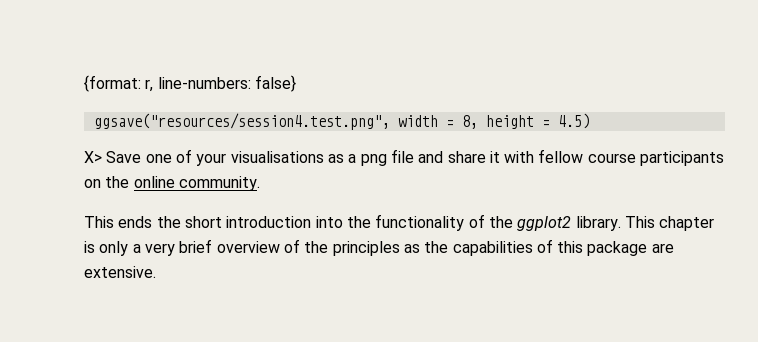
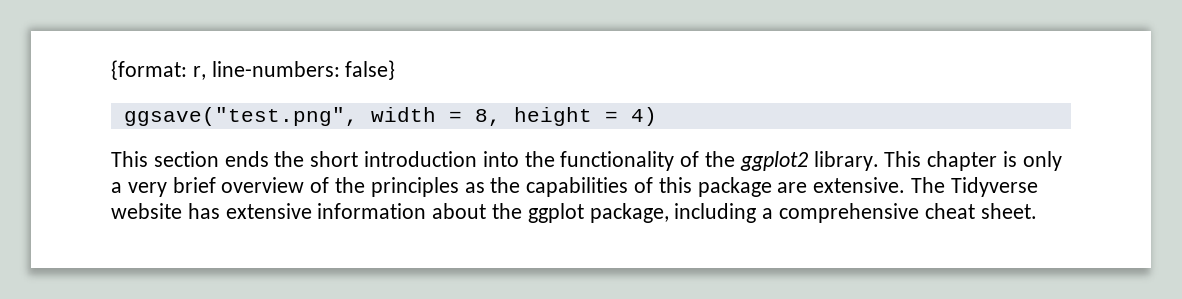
- ggsave("resources/session4.test.png", width = 8, height = 4.5)
- X> Save one of your visualisations as a png file and share it with fellow course participants on the online community.
- This ends the short introduction into the functionality of the ggplot2 library.
+ ggsave("test.png", width = 8, height = 4)
+ This section ends the short introduction into the functionality of the ggplot2 library.
+ The Tidyverse website has extensive information about the ggplot package, including a comprehensive cheat sheet.

